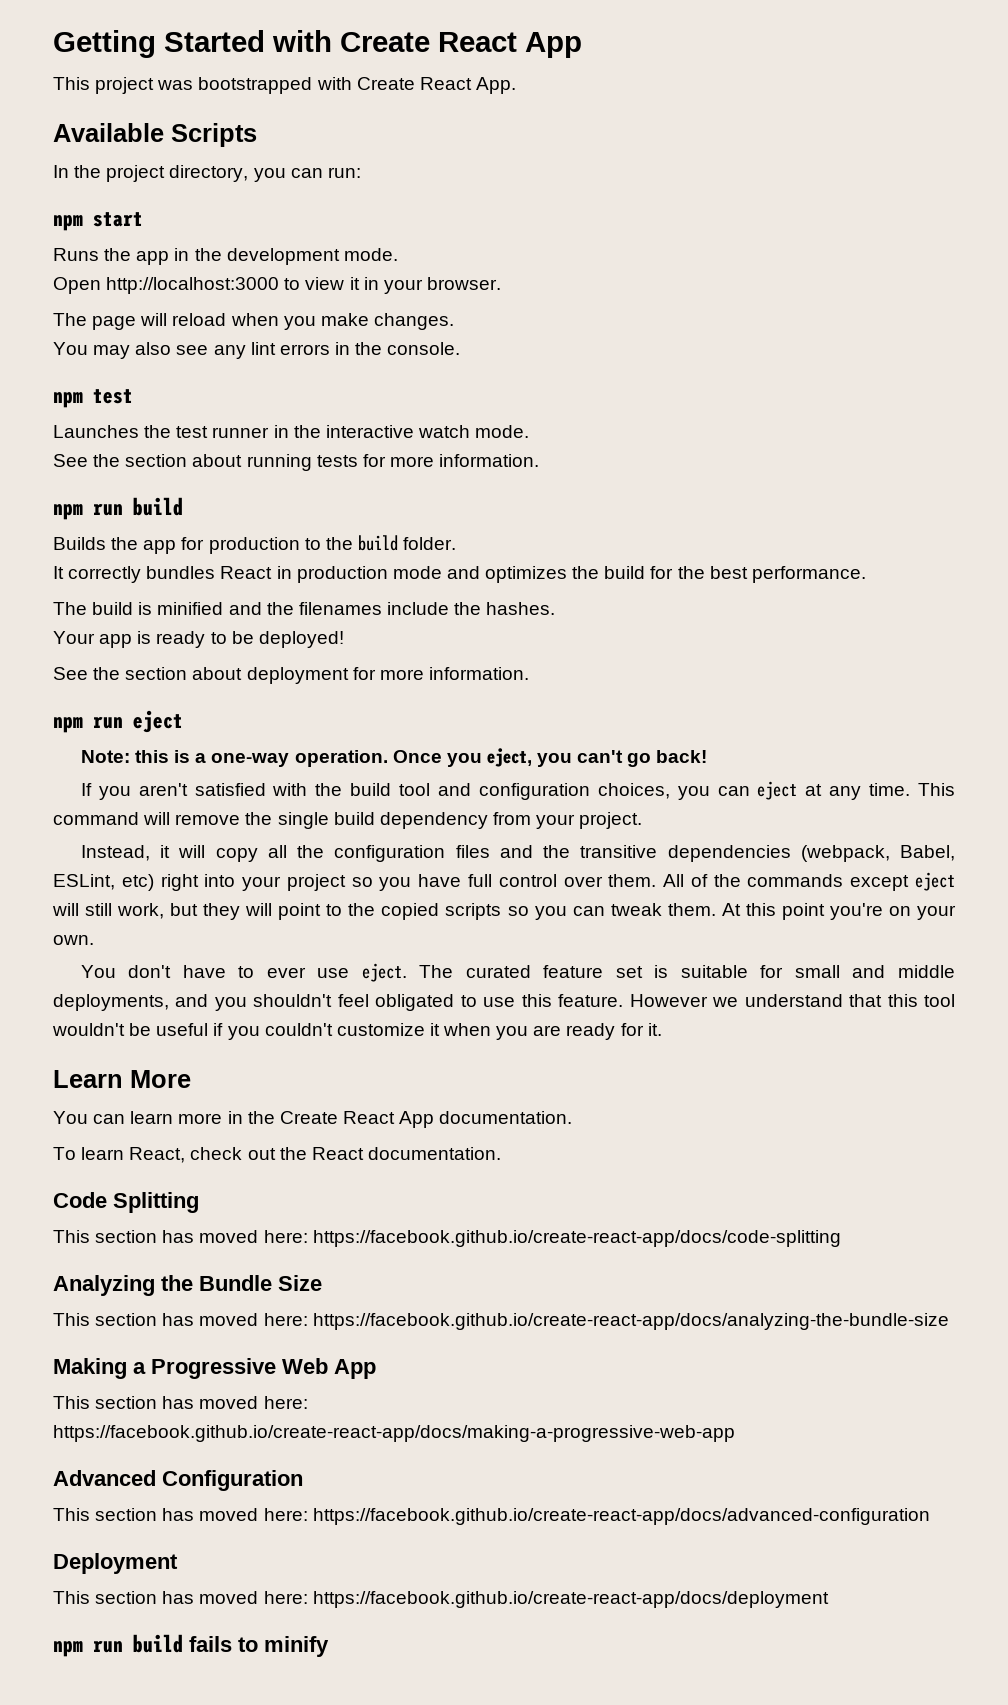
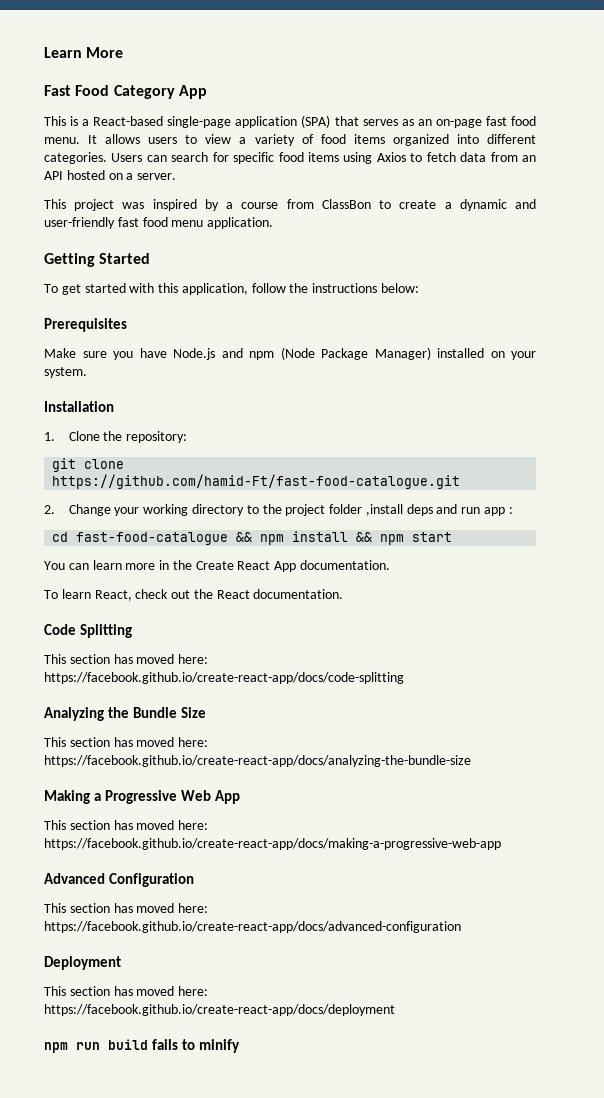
- Getting Started with Create React App
- This project was bootstrapped with Create React App.
- Available Scripts
- In the project directory, you can run:
- npm start
- Runs the app in the development mode.
- Open http://localhost:3000 to view it in your browser.
- The page will reload when you make changes.
- You may also see any lint errors in the console.
- npm test
- Launches the test runner in the interactive watch mode.
- See the section about running tests for more information.
- npm run build
- Builds the app for production to the build folder.
- It correctly bundles React in production mode and optimizes the build for the best performance.
- The build is minified and the filenames include the hashes.
- Your app is ready to be deployed!
- See the section about deployment for more information.
- npm run eject
- Note: this is a one-way operation. Once you eject, you can't go back!
- If you aren't satisfied with the build tool and configuration choices, you can eject at any time. This command will remove the single build dependency from your project.
- Instead, it will copy all the configuration files and the transitive dependencies (webpack, Babel, ESLint, etc) right into your project so you have full control over them. All of the commands except eject will still work, but they will point to the copied scripts so you can tweak them. At this point you're on your own.
- You don't have to ever use eject. The curated feature set is suitable for small and middle deployments, and you shouldn't feel obligated to use this feature. However we understand that this tool wouldn't be useful if you couldn't customize it when you are ready for it.
  Learn More
+ Fast Food Category App
+ This is a React-based single-page application (SPA) that serves as an on-page fast food menu. It allows users to view a variety of food items organized into different categories. Users can search for specific food items using Axios to fetch data from an API hosted on a server.
+ This project was inspired by a course from ClassBon to create a dynamic and user-friendly fast food menu application.
+ Getting Started
+ To get started with this application, follow the instructions below:
+ Prerequisites
+ Make sure you have Node.js and npm (Node Package Manager) installed on your system.
+ Installation
+ 1. Clone the repository:
+ git clone https://github.com/hamid-Ft/fast-food-catalogue.git
+ 2. Change your working directory to the project folder ,install deps and run app :
+ cd fast-food-catalogue && npm install && npm start

